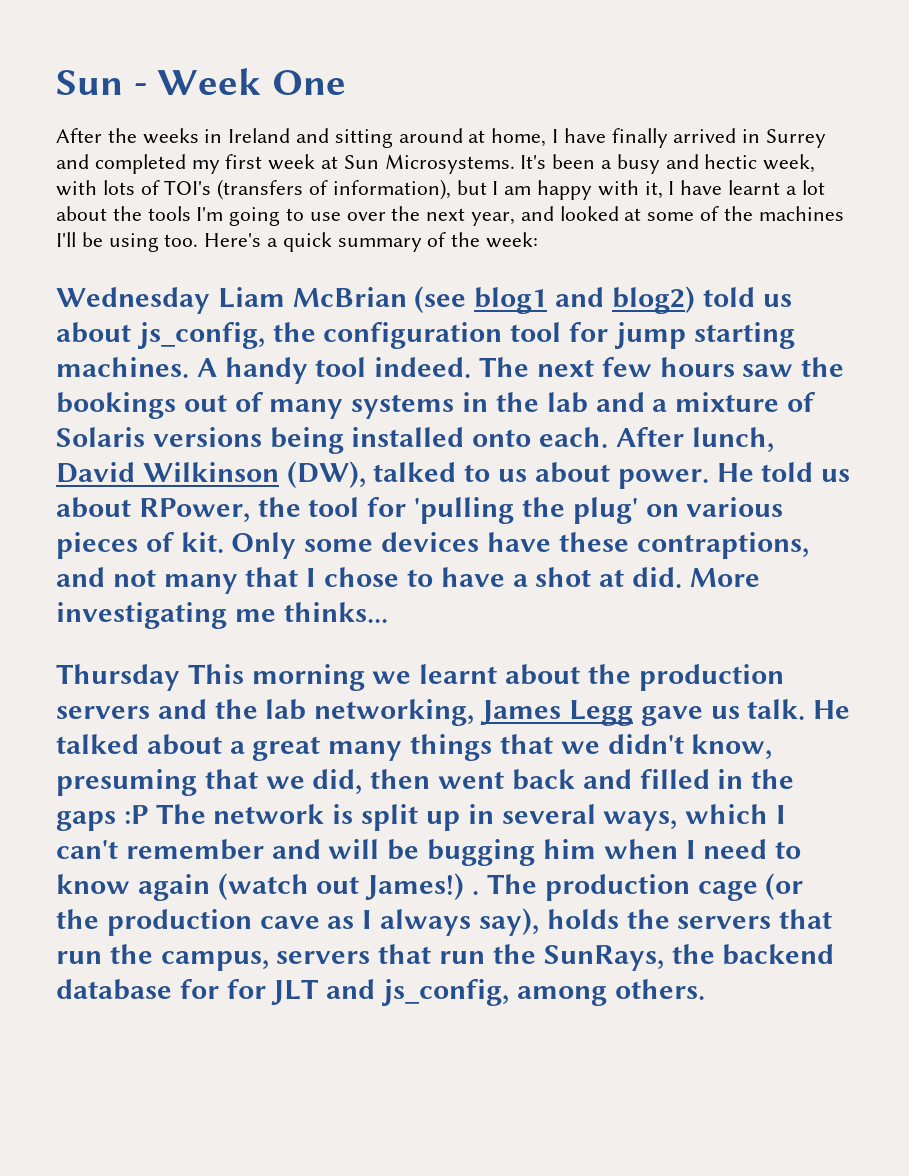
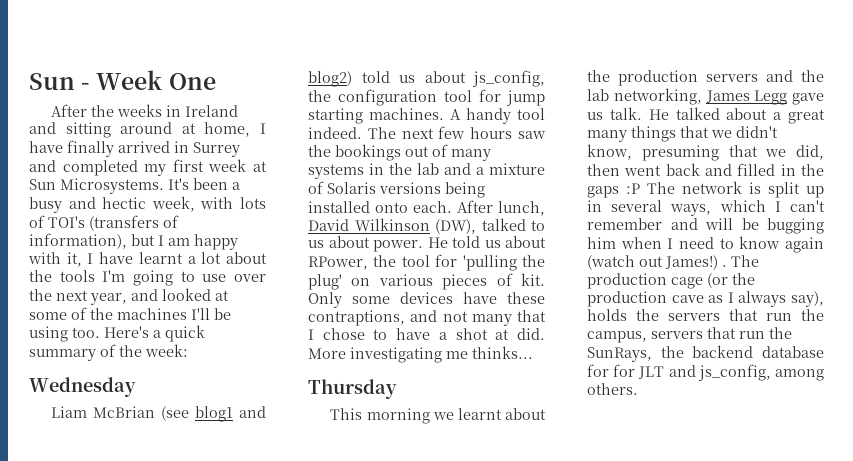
- Wednesday Liam McBrian (see blog1 and blog2) told us about js_config, the configuration tool for jump starting machines.
+ Wednesday
+ Liam McBrian (see blog1 and blog2) told us about js_config, the configuration tool for jump starting machines.
- Thursday This morning we learnt about the production servers and the lab networking, James Legg gave us talk.
+ Thursday
+ This morning we learnt about the production servers and the lab networking, James Legg gave us talk.

